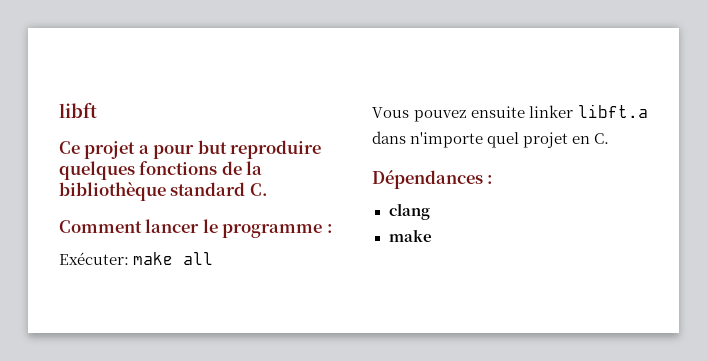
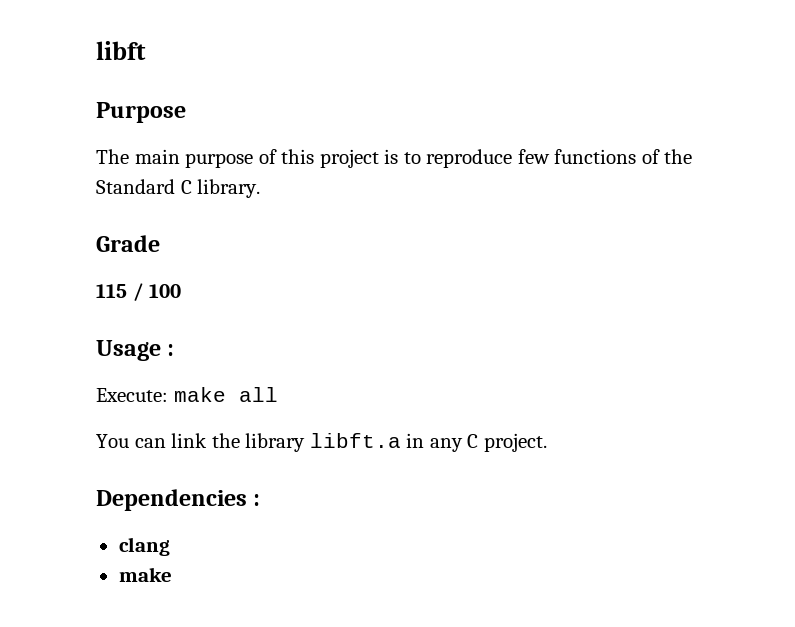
- Ce projet a pour but reproduire quelques fonctions de la bibliothèque standard C.
- Comment lancer le programme :
- Exécuter: make all
+ Purpose
+ The main purpose of this project is to reproduce few functions of the Standard C library.
+ Grade
+ 115 / 100
+ Usage :
+ Execute: make all
- Vous pouvez ensuite linker libft.a dans n'importe quel projet en C.
- Dépendances :
+ You can link the library libft.a in any C project.
+ Dependencies :

